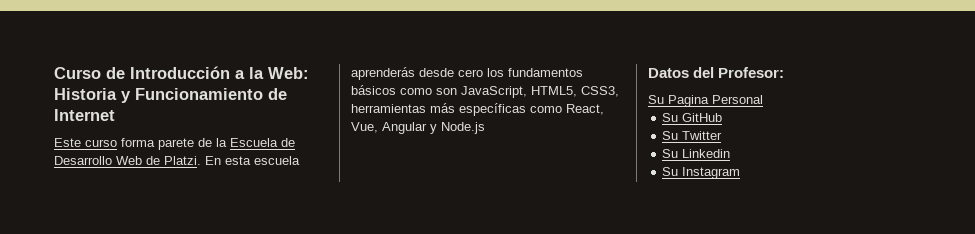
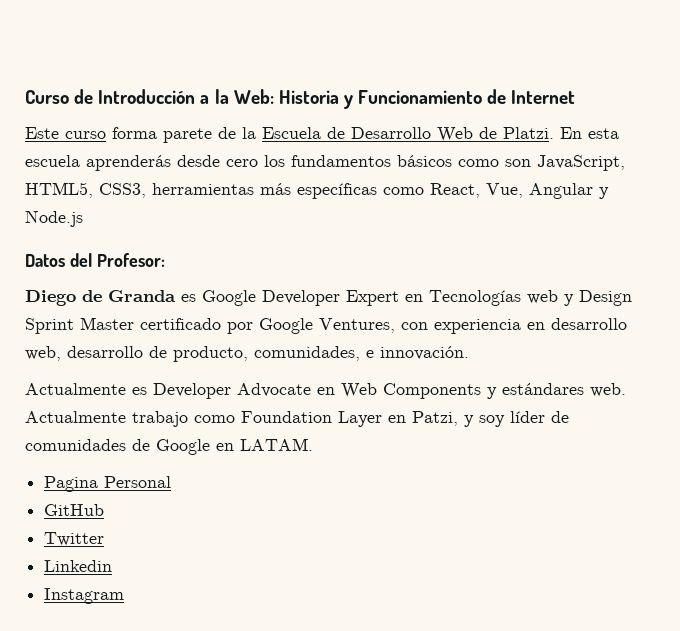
- Su Pagina Personal
+ Diego de Granda es Google Developer Expert en Tecnologías web y Design Sprint Master certificado por Google Ventures, con experiencia en desarrollo web, desarrollo de producto, comunidades, e innovación.
+ Actualmente es Developer Advocate en Web Components y estándares web. Actualmente trabajo como Foundation Layer en Patzi, y soy líder de comunidades de Google en LATAM.
+ Pagina Personal
- Su GitHub
+ GitHub
- Su Twitter
+ Twitter
- Su Linkedin
+ Linkedin
- Su Instagram
+ Instagram

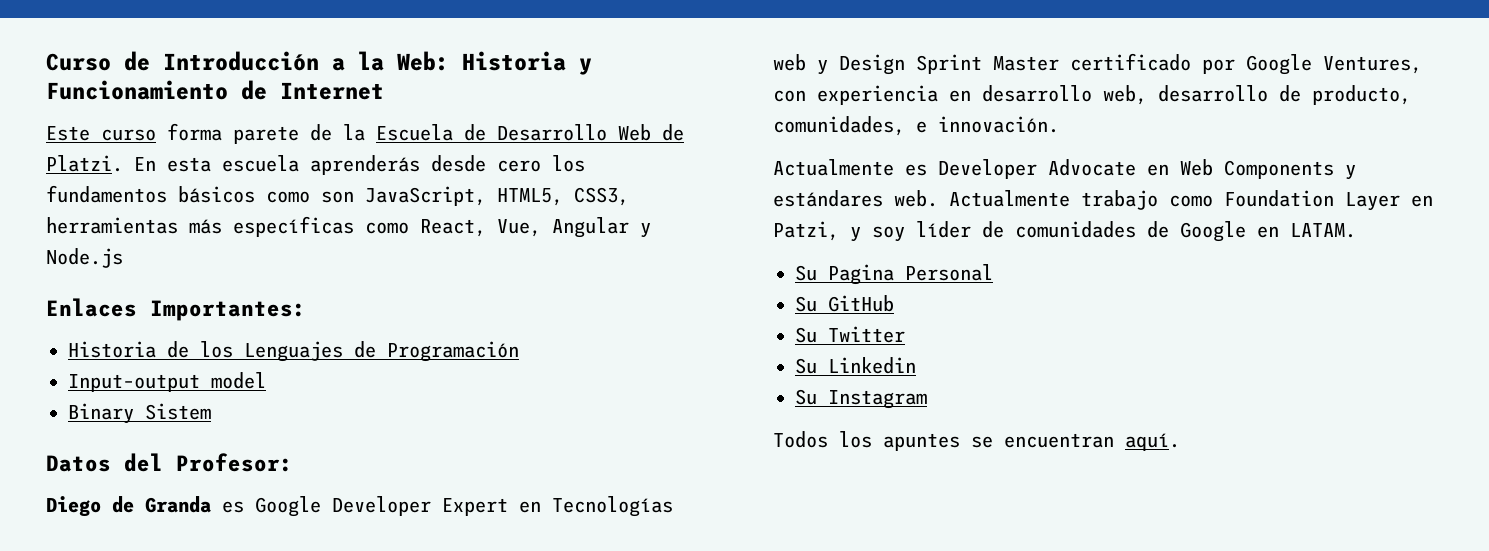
+ Enlaces Importantes:
+ Historia de los Lenguajes de Programación
+ Input–output model
+ Binary Sistem
- Pagina Personal
+ Su Pagina Personal
- GitHub
+ Su GitHub
- Twitter
+ Su Twitter
- Linkedin
+ Su Linkedin
- Instagram
+ Su Instagram
+ Todos los apuntes se encuentran aquí.

